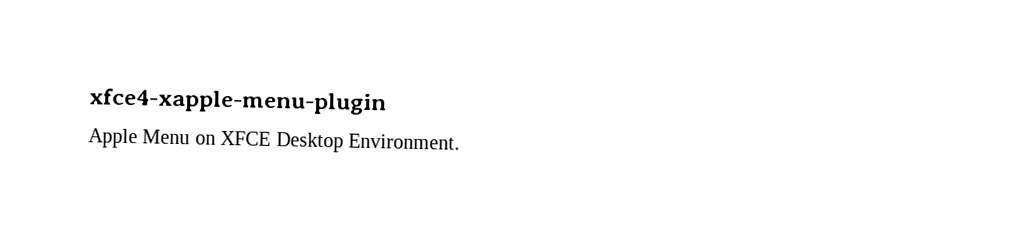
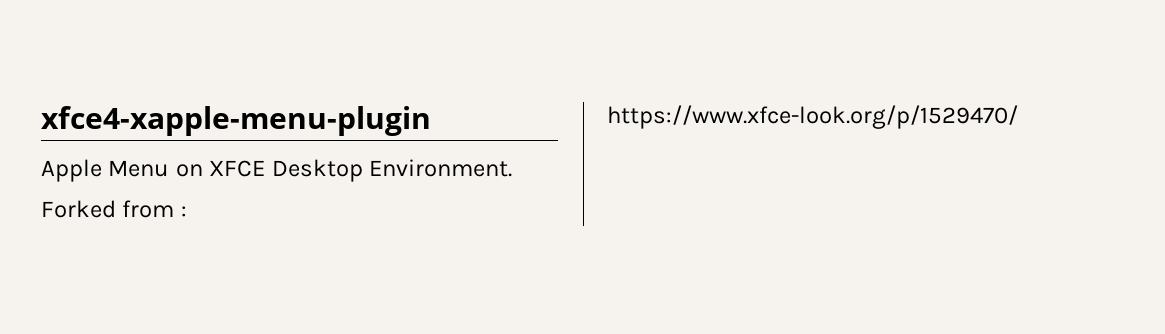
+ Forked from : https://www.xfce-look.org/p/1529470/

